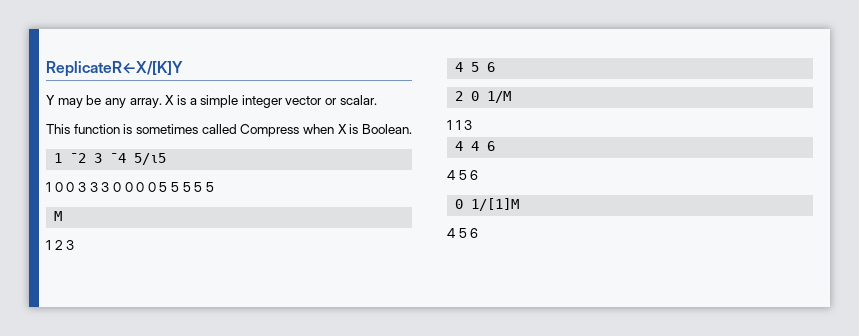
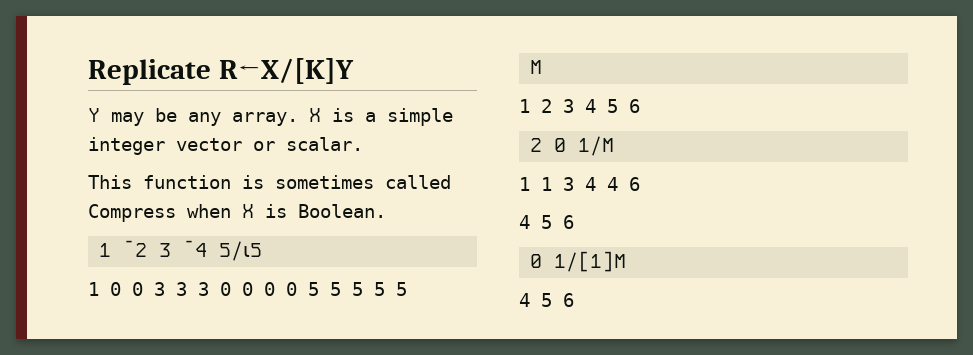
- ReplicateR←X/[K]Y
+ Replicate R←X/[K]Y
- 1 2 3
- 4 5 6
+ 1 2 3 4 5 6
- 1 1 3
- 4 4 6
+ 1 1 3 4 4 6

